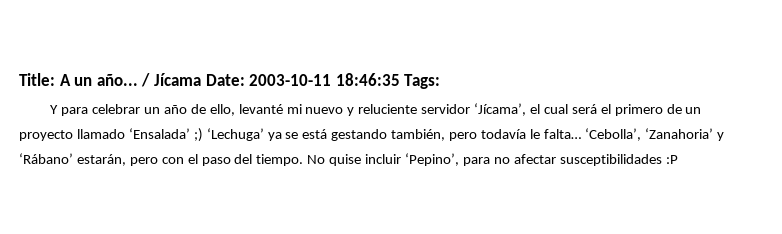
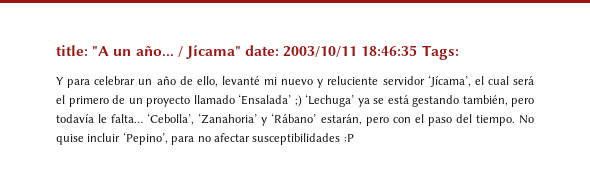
- Title: A un año...
+ title: "A un año...
- / Jícama Date: 2003-10-11 18:46:35 Tags:
+ / Jícama" date: 2003/10/11 18:46:35 Tags:

